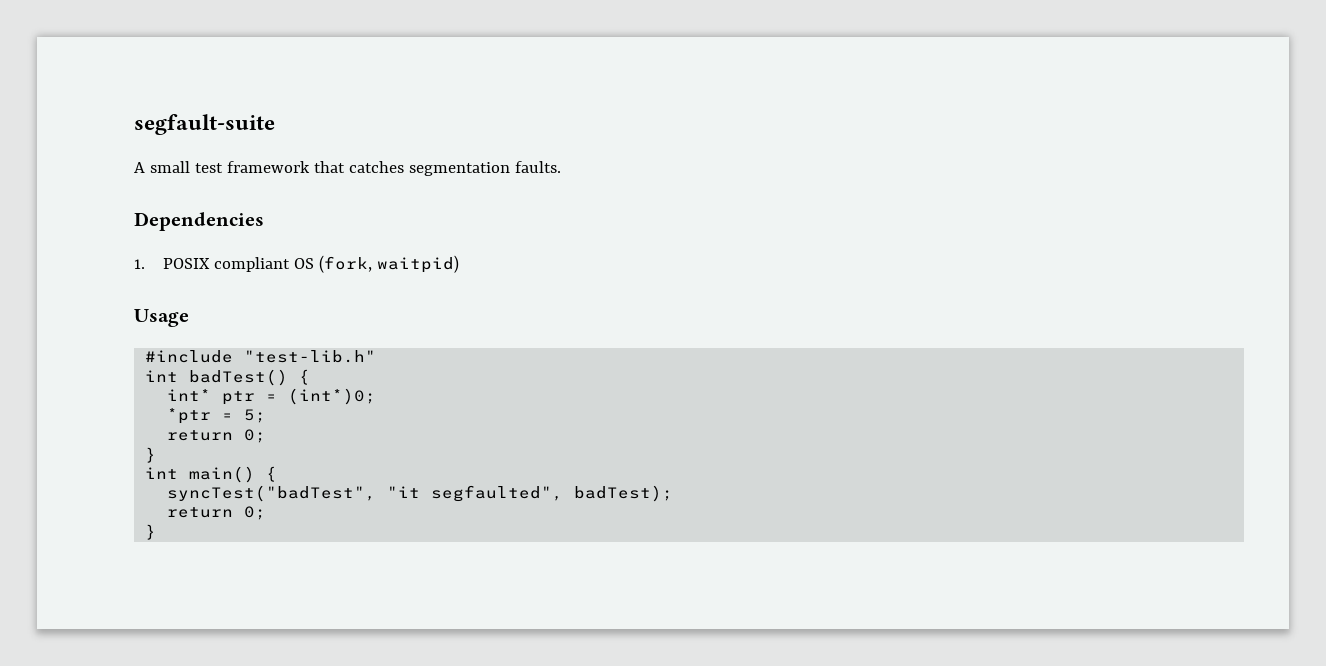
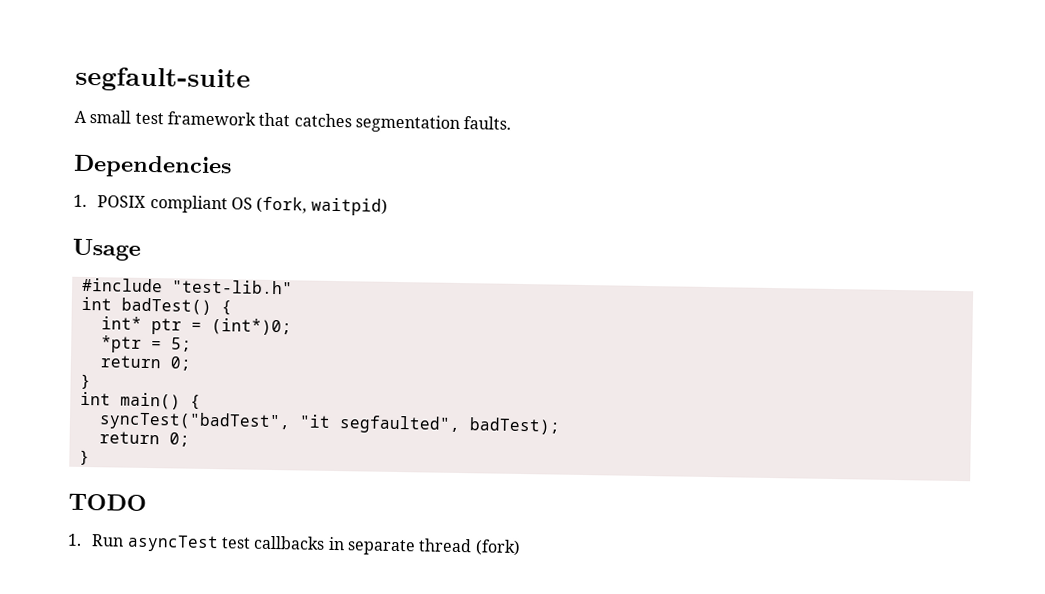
+ TODO
+ 1. Run asyncTest test callbacks in separate thread (fork)

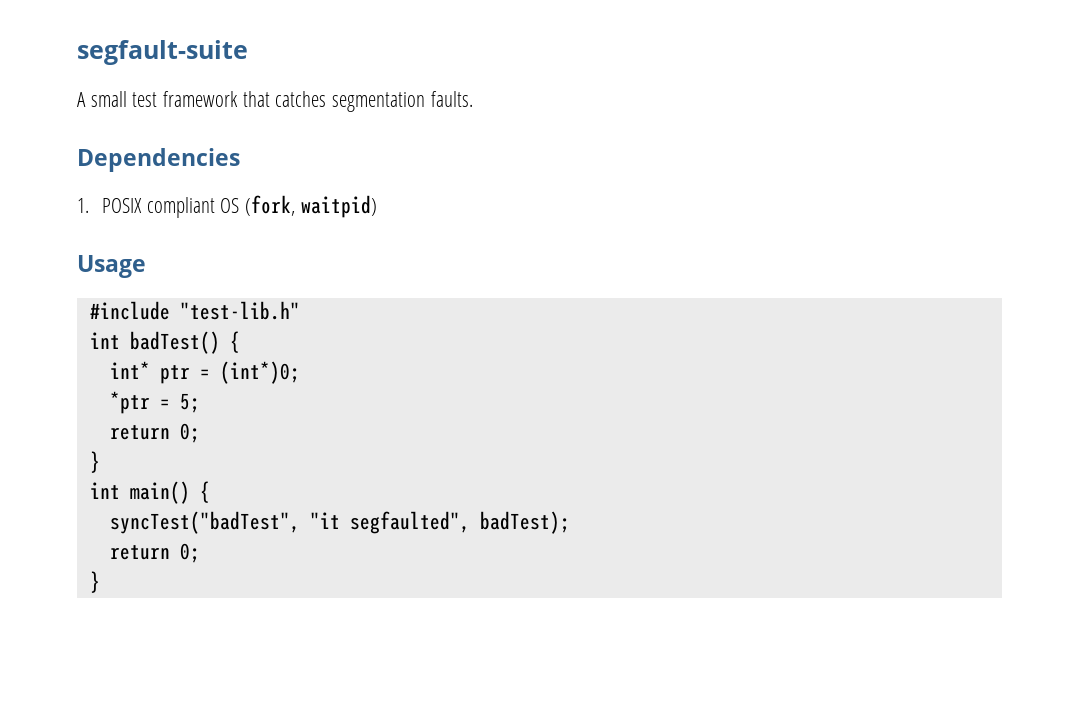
- TODO
- 1. Run asyncTest test callbacks in separate thread (fork)

